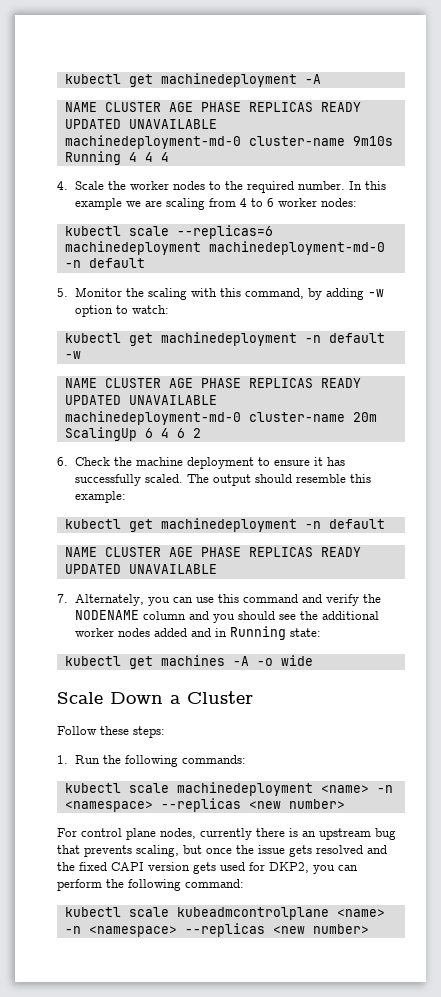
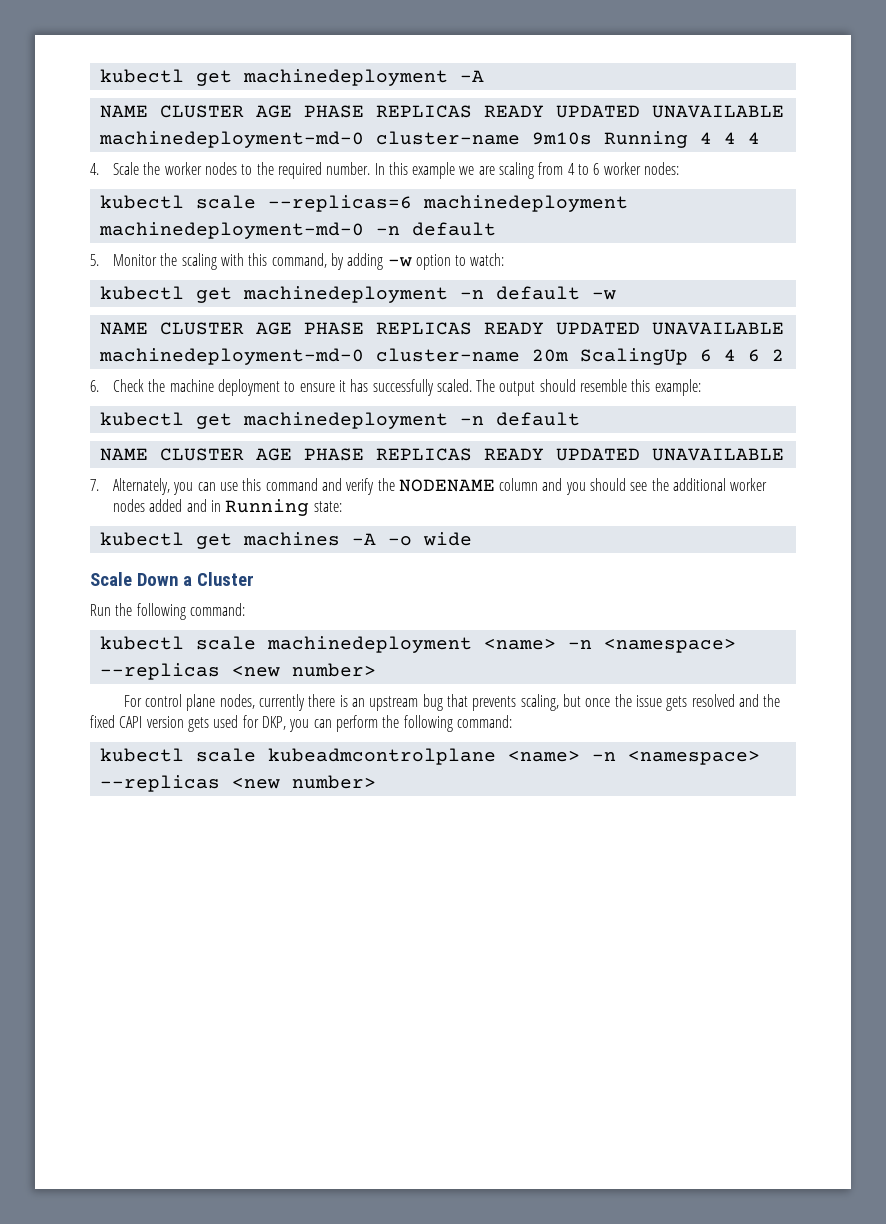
- Follow these steps:
- 1. Run the following commands:
+ Run the following command:
- For control plane nodes, currently there is an upstream bug that prevents scaling, but once the issue gets resolved and the fixed CAPI version gets used for DKP2, you can perform the following command:
+ For control plane nodes, currently there is an upstream bug that prevents scaling, but once the issue gets resolved and the fixed CAPI version gets used for DKP, you can perform the following command:

